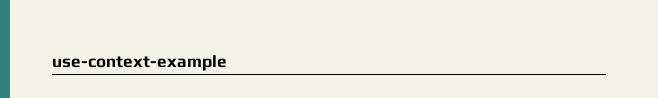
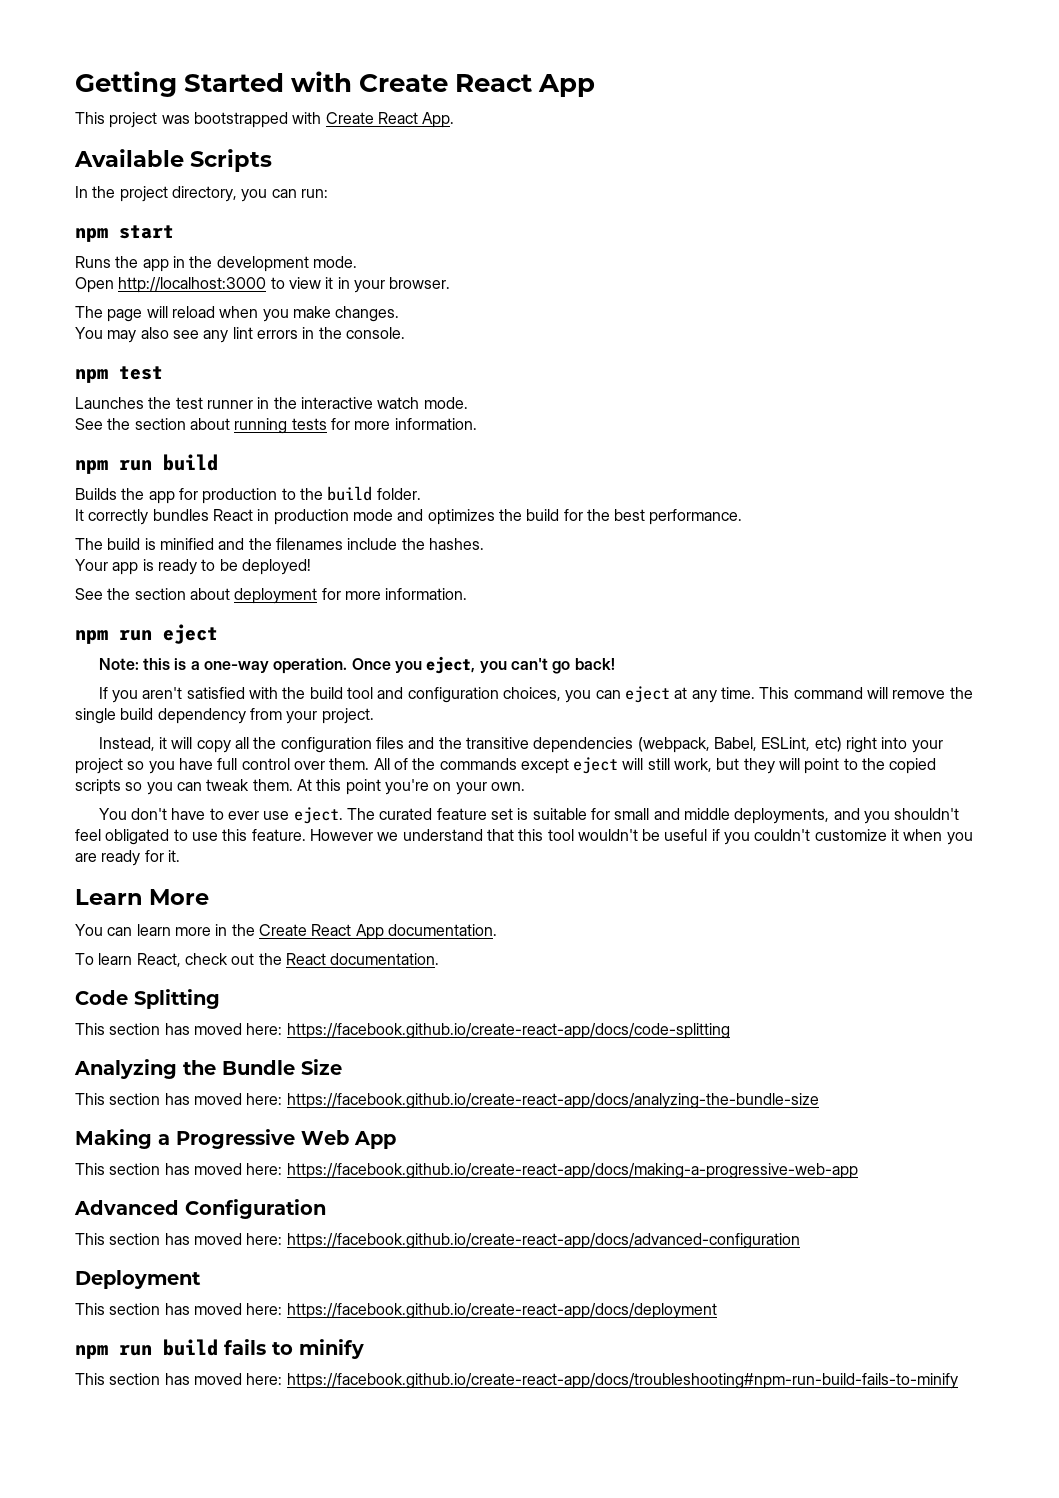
- use-context-example
+ Getting Started with Create React App
+ This project was bootstrapped with Create React App.
+ Available Scripts
+ In the project directory, you can run:
+ npm start
+ Runs the app in the development mode.
+ Open http://localhost:3000 to view it in your browser.
+ The page will reload when you make changes.
+ You may also see any lint errors in the console.
+ npm test
+ Launches the test runner in the interactive watch mode.
+ See the section about running tests for more information.
+ npm run build
+ Builds the app for production to the build folder.
+ It correctly bundles React in production mode and optimizes the build for the best performance.
+ The build is minified and the filenames include the hashes.
+ Your app is ready to be deployed!
+ See the section about deployment for more information.
+ npm run eject
+ Note: this is a one-way operation. Once you eject, you can't go back!
+ If you aren't satisfied with the build tool and configuration choices, you can eject at any time. This command will remove the single build dependency from your project.
+ Instead, it will copy all the configuration files and the transitive dependencies (webpack, Babel, ESLint, etc) right into your project so you have full control over them. All of the commands except eject will still work, but they will point to the copied scripts so you can tweak them. At this point you're on your own.
+ You don't have to ever use eject. The curated feature set is suitable for small and middle deployments, and you shouldn't feel obligated to use this feature. However we understand that this tool wouldn't be useful if you couldn't customize it when you are ready for it.
+ Learn More
+ You can learn more in the Create React App documentation.
+ To learn React, check out the React documentation.
+ Code Splitting
+ This section has moved here: https://facebook.github.io/create-react-app/docs/code-splitting
+ Analyzing the Bundle Size
+ This section has moved here: https://facebook.github.io/create-react-app/docs/analyzing-the-bundle-size
+ Making a Progressive Web App
+ This section has moved here: https://facebook.github.io/create-react-app/docs/making-a-progressive-web-app
+ Advanced Configuration
+ This section has moved here: https://facebook.github.io/create-react-app/docs/advanced-configuration
+ Deployment
+ This section has moved here: https://facebook.github.io/create-react-app/docs/deployment
+ npm run build fails to minify
+ This section has moved here: https://facebook.github.io/create-react-app/docs/troubleshooting#npm-run-build-fails-to-minify

